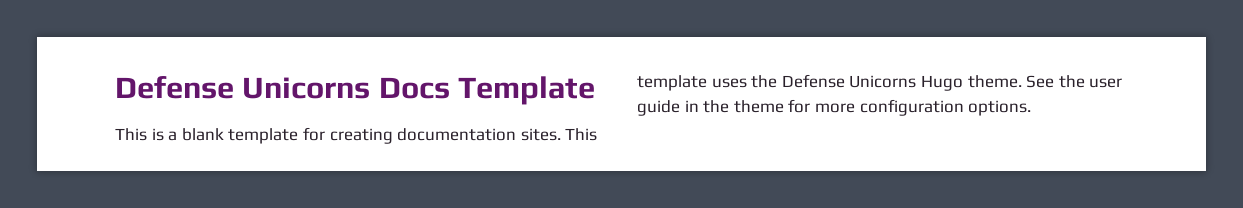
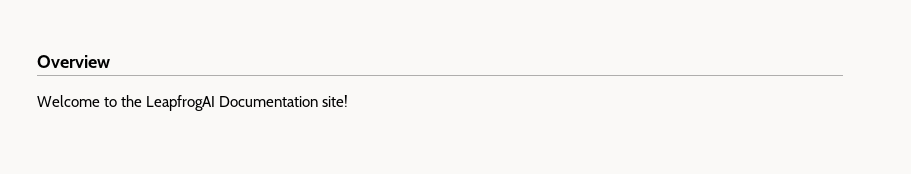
- Defense Unicorns Docs Template
- This is a blank template for creating documentation sites. This template uses the Defense Unicorns Hugo theme. See the user guide in the theme for more configuration options.
+ Overview
+ Welcome to the LeapfrogAI Documentation site!

